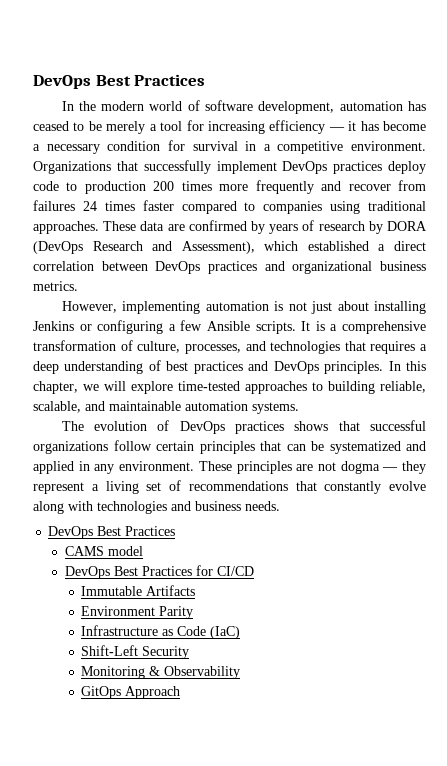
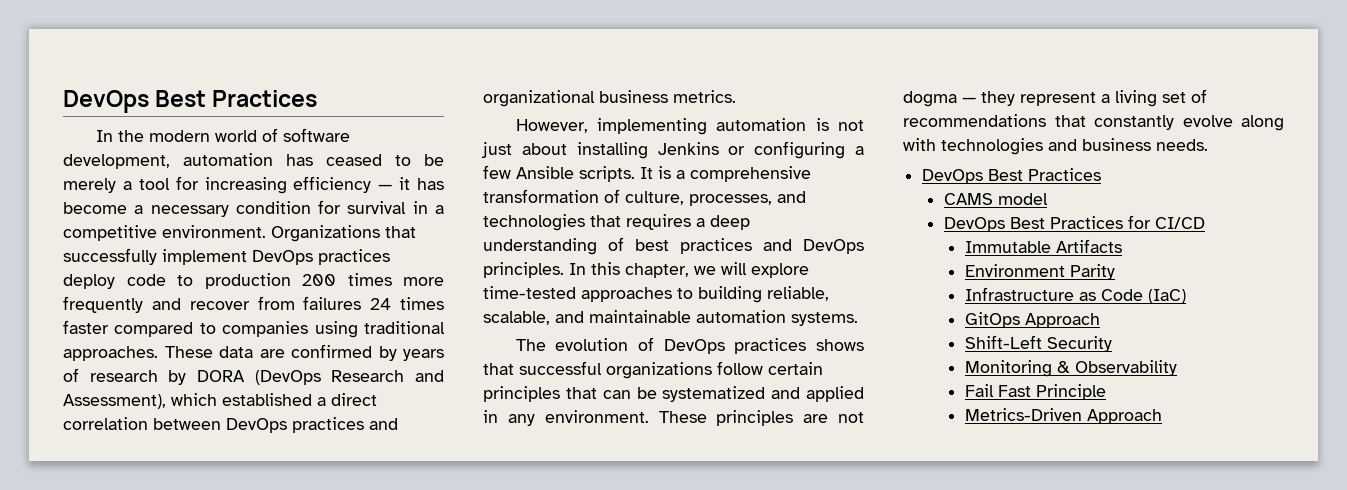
+ GitOps Approach
- GitOps Approach
+ Fail Fast Principle
+ Metrics-Driven Approach

